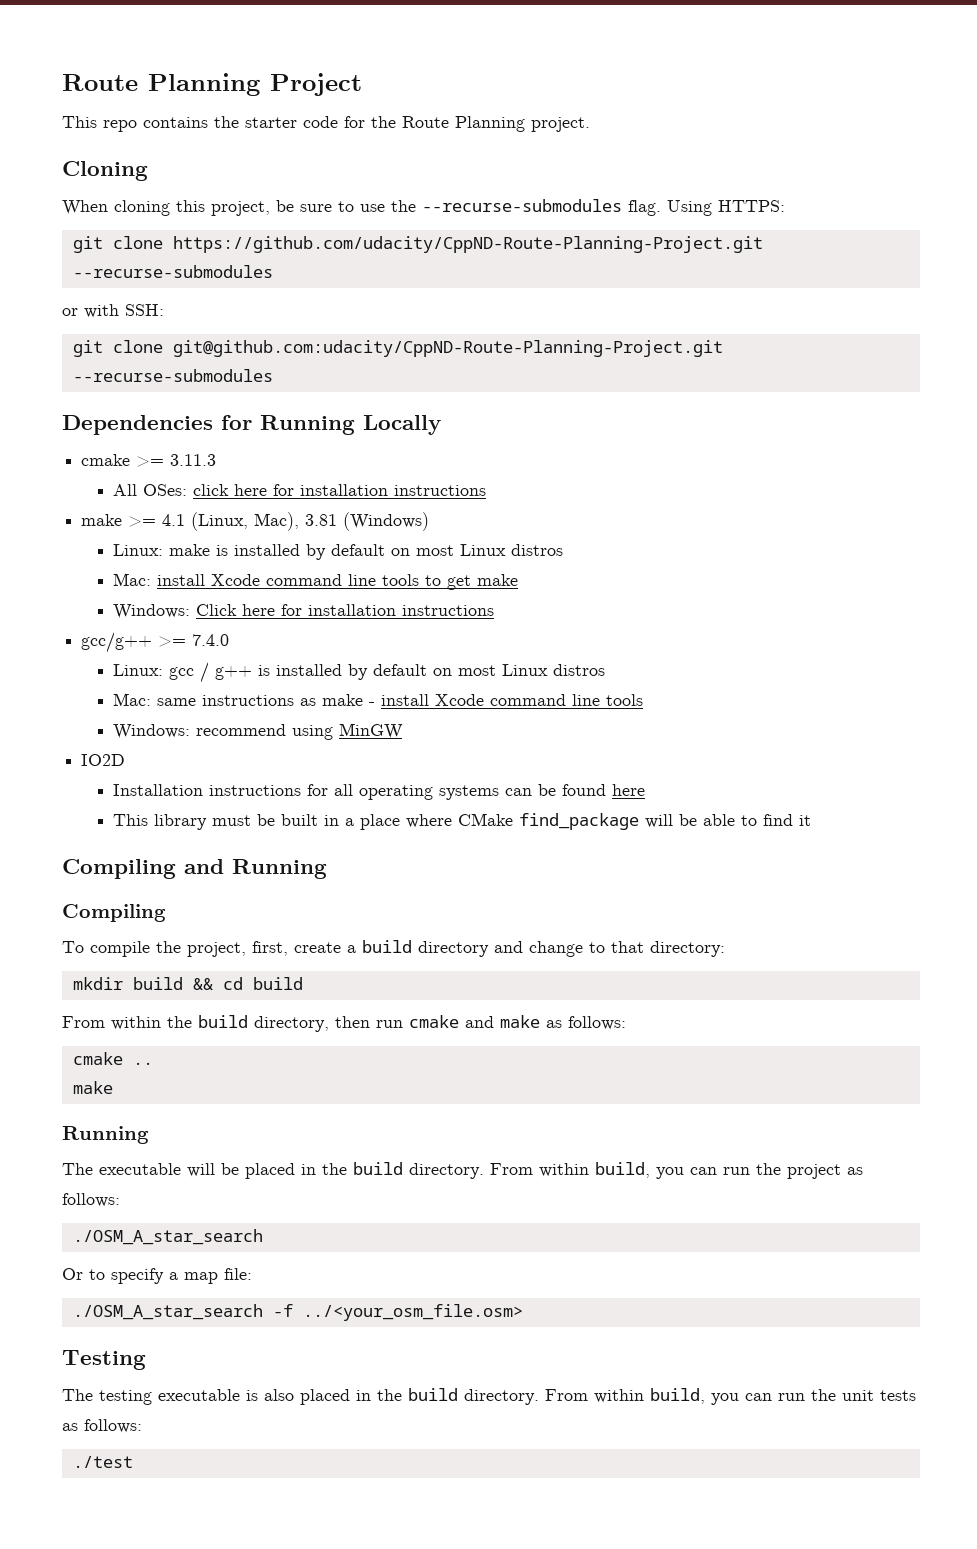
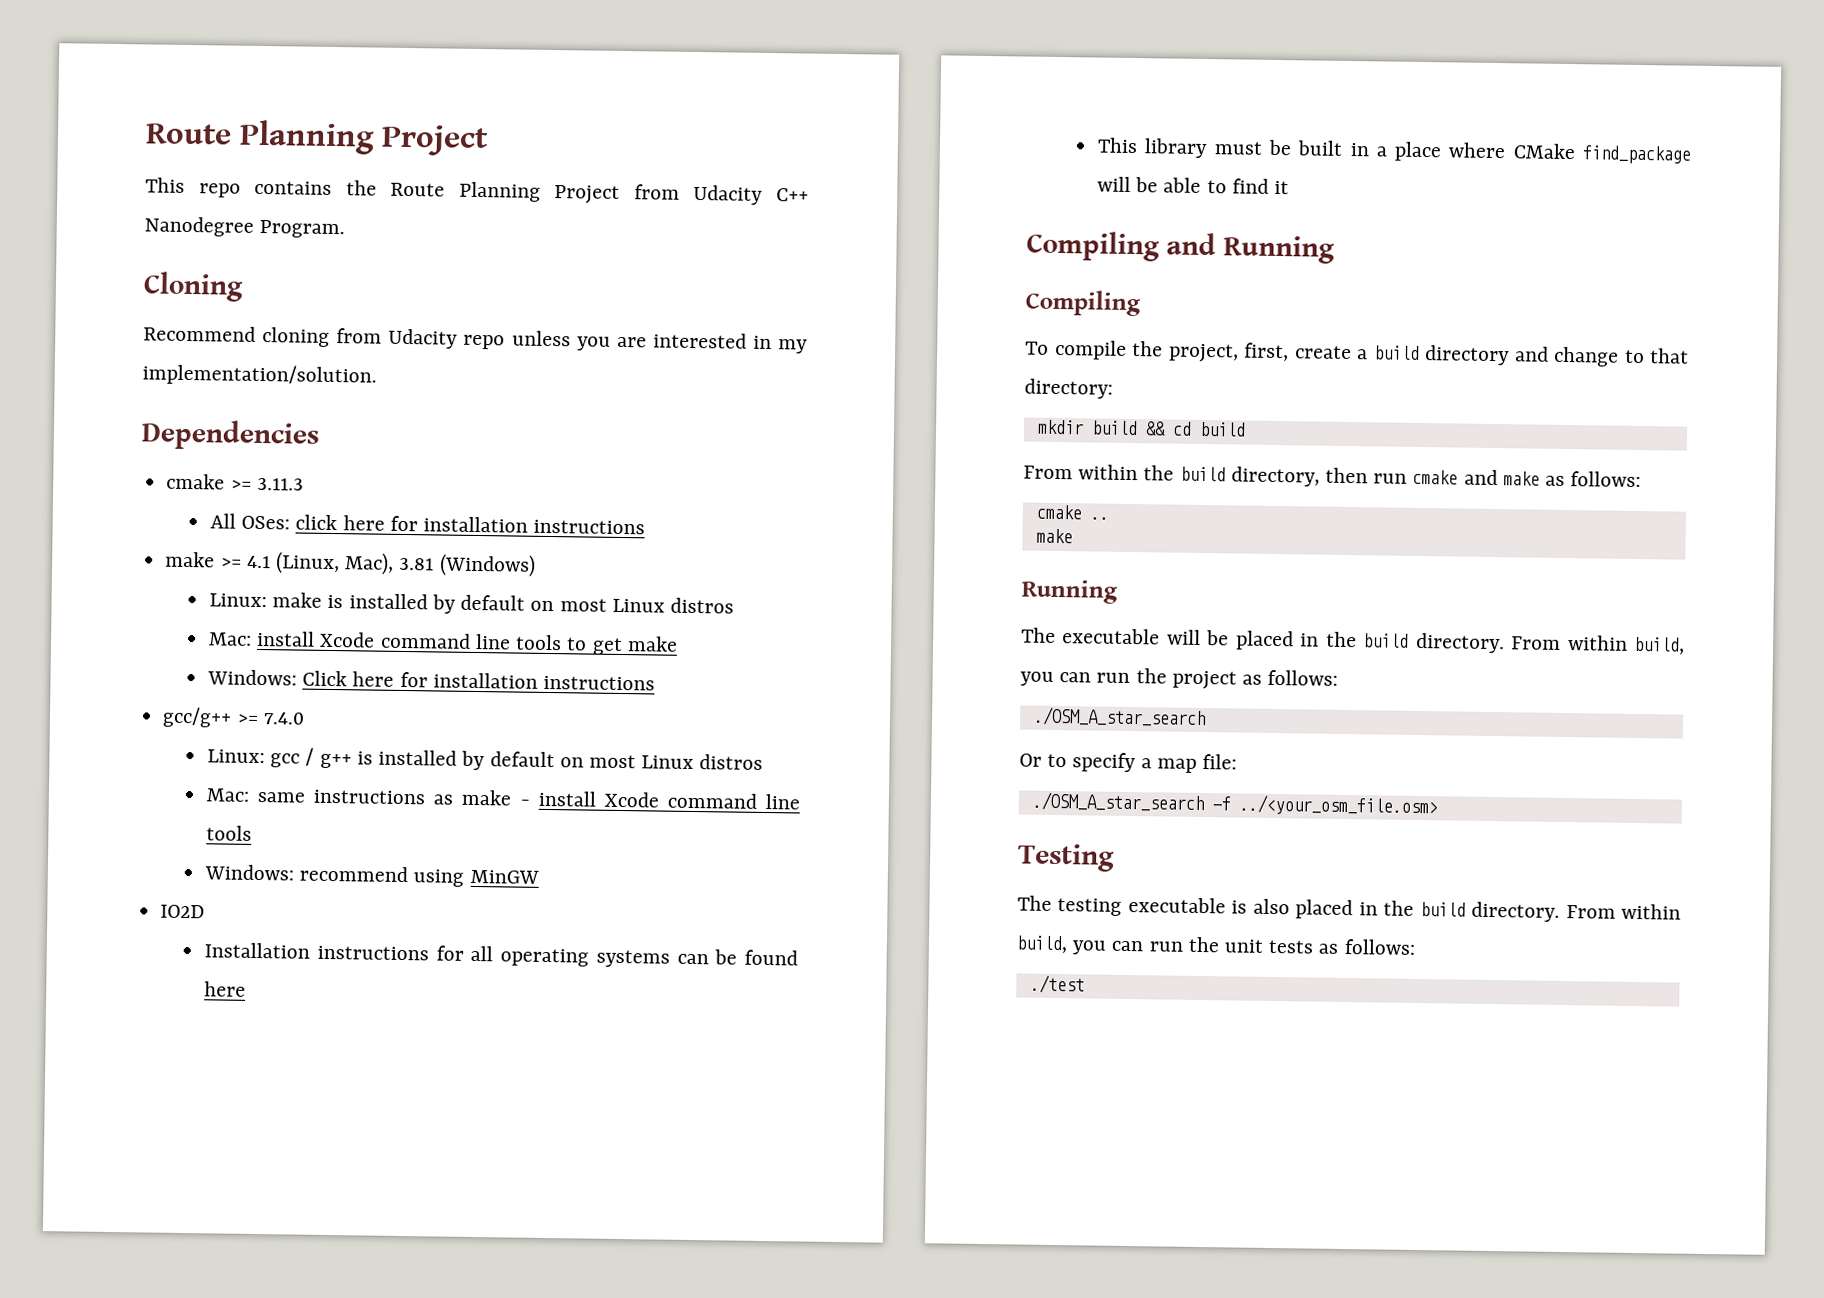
- This repo contains the starter code for the Route Planning project.
+ This repo contains the Route Planning Project from Udacity C++ Nanodegree Program.
  Cloning
- When cloning this project, be sure to use the --recurse-submodules flag. Using HTTPS:
- git clone https://github.com/udacity/CppND-Route-Planning-Project.git --recurse-submodules
- or with SSH:
- git clone git@github.com:udacity/CppND-Route-Planning-Project.git --recurse-submodules
- Dependencies for Running Locally
+ Recommend cloning from Udacity repo unless you are interested in my implementation/solution.
+ Dependencies

